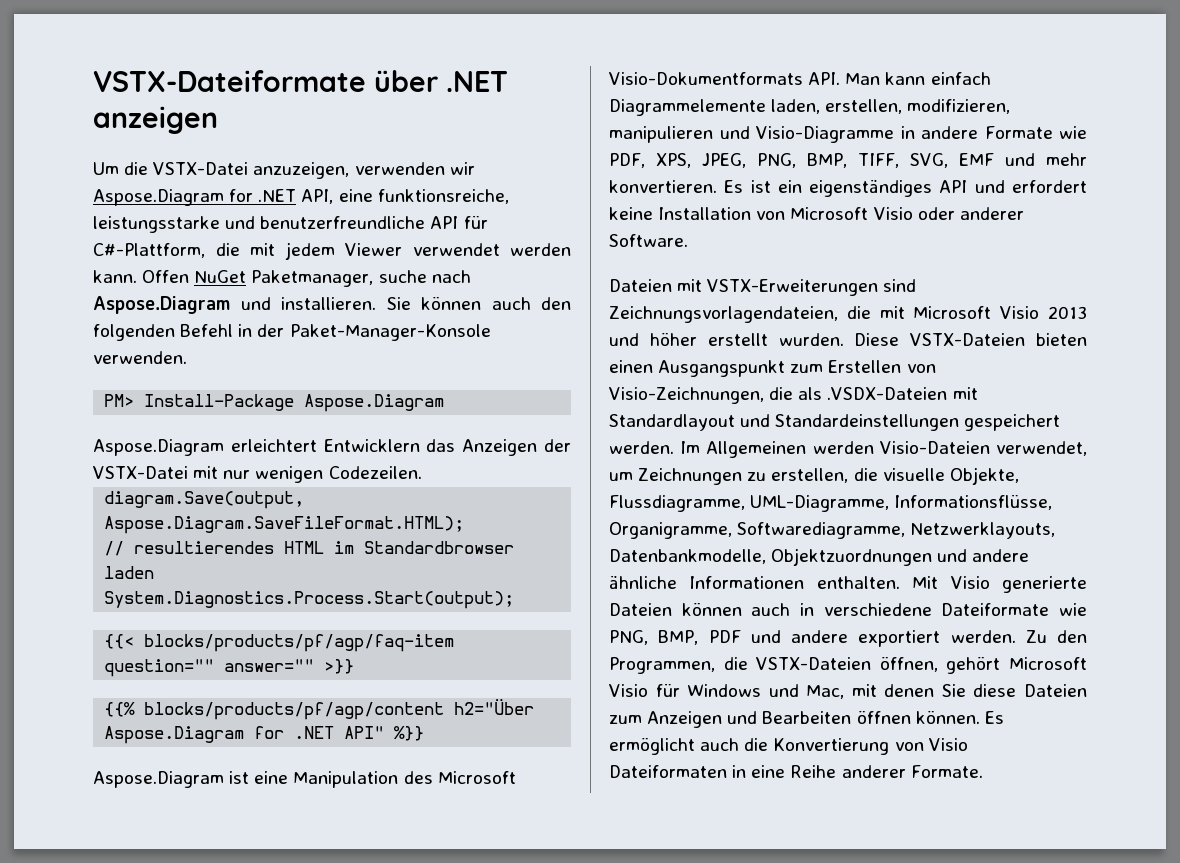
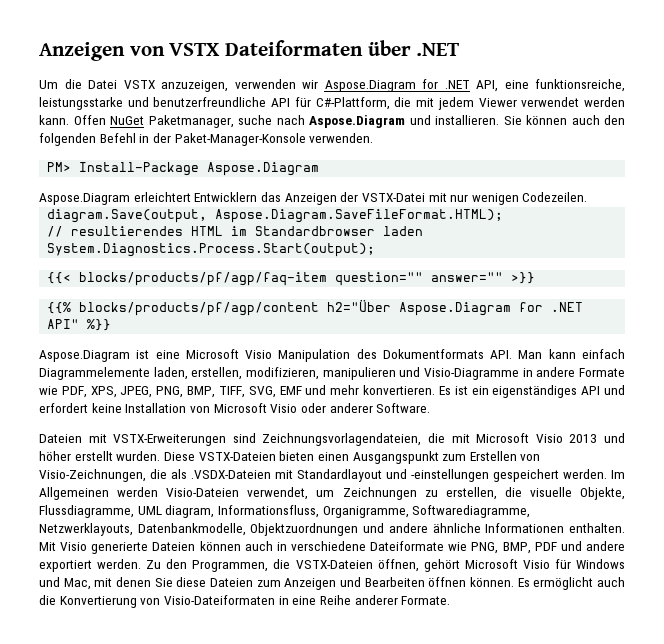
- VSTX-Dateiformate über .NET anzeigen
+ Anzeigen von VSTX Dateiformaten über .NET
- Um die VSTX-Datei anzuzeigen, verwenden wir Aspose.Diagram for .NET API, eine funktionsreiche, leistungsstarke und benutzerfreundliche API für C#-Plattform, die mit jedem Viewer verwendet werden kann.
+ Um die Datei VSTX anzuzeigen, verwenden wir Aspose.Diagram for .NET API, eine funktionsreiche, leistungsstarke und benutzerfreundliche API für C#-Plattform, die mit jedem Viewer verwendet werden kann.
- Aspose.Diagram ist eine Manipulation des Microsoft Visio-Dokumentformats API. Man kann einfach Diagrammelemente laden, erstellen, modifizieren, manipulieren und Visio-Diagramme in andere Formate wie PDF, XPS, JPEG, PNG, BMP, TIFF, SVG, EMF und mehr konvertieren.
+ Aspose.Diagram ist eine Microsoft Visio Manipulation des Dokumentformats API. Man kann einfach Diagrammelemente laden, erstellen, modifizieren, manipulieren und Visio-Diagramme in andere Formate wie PDF, XPS, JPEG, PNG, BMP, TIFF, SVG, EMF und mehr konvertieren.
- Diese VSTX-Dateien bieten einen Ausgangspunkt zum Erstellen von Visio-Zeichnungen, die als .VSDX-Dateien mit Standardlayout und Standardeinstellungen gespeichert werden.
+ Diese VSTX-Dateien bieten einen Ausgangspunkt zum Erstellen von Visio-Zeichnungen, die als .VSDX-Dateien mit Standardlayout und -einstellungen gespeichert werden.
- Im Allgemeinen werden Visio-Dateien verwendet, um Zeichnungen zu erstellen, die visuelle Objekte, Flussdiagramme, UML-Diagramme, Informationsflüsse, Organigramme, Softwarediagramme, Netzwerklayouts, Datenbankmodelle, Objektzuordnungen und andere ähnliche Informationen enthalten.
+ Im Allgemeinen werden Visio-Dateien verwendet, um Zeichnungen zu erstellen, die visuelle Objekte, Flussdiagramme, UML diagram, Informationsfluss, Organigramme, Softwarediagramme, Netzwerklayouts, Datenbankmodelle, Objektzuordnungen und andere ähnliche Informationen enthalten.
- Es ermöglicht auch die Konvertierung von Visio Dateiformaten in eine Reihe anderer Formate.
+ Es ermöglicht auch die Konvertierung von Visio-Dateiformaten in eine Reihe anderer Formate.

